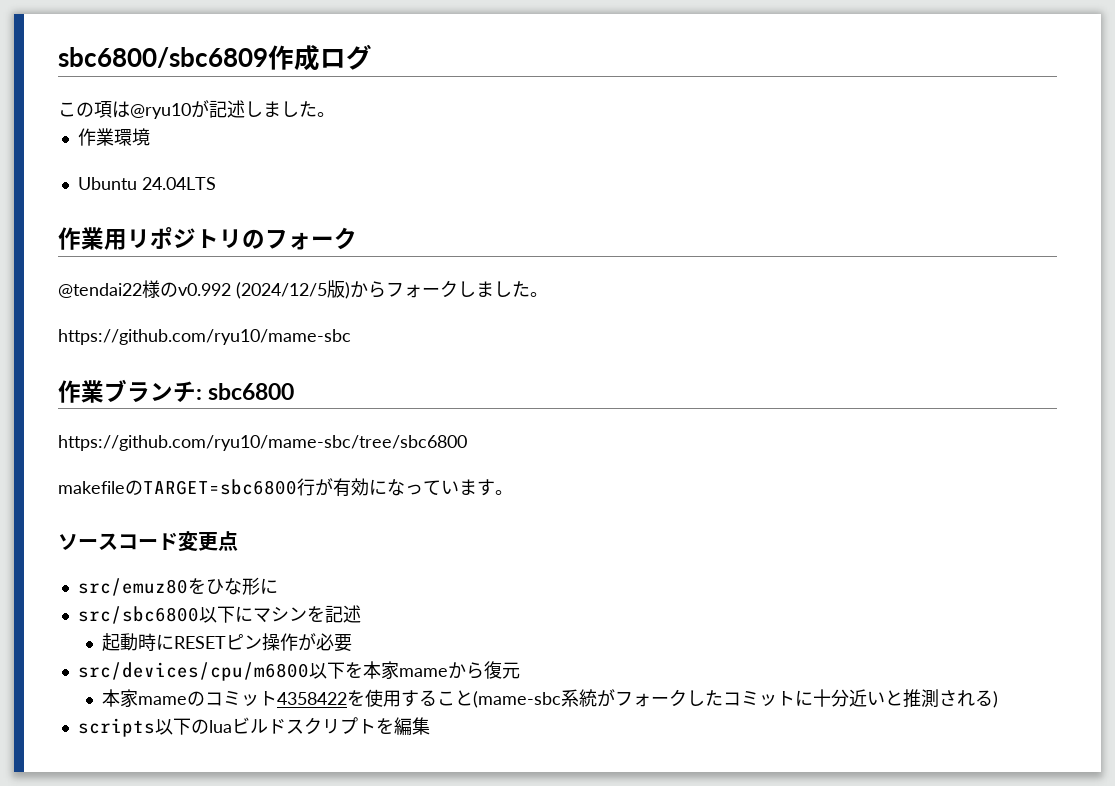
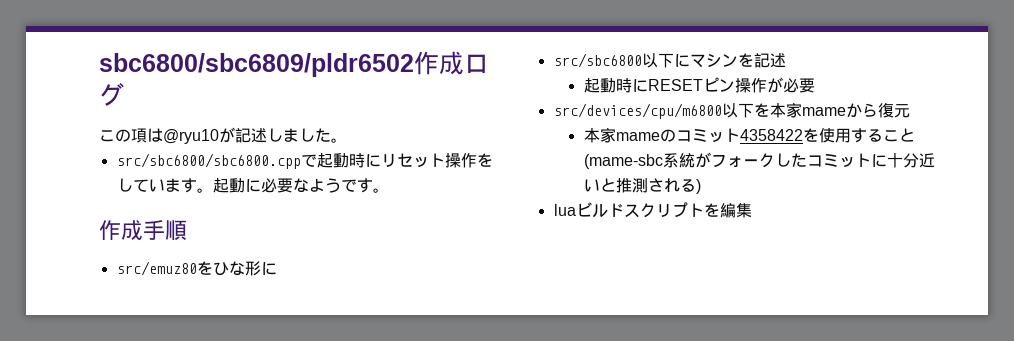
- sbc6800/sbc6809作成ログ
+ sbc6800/sbc6809/pldr6502作成ログ
- 作業環境
- Ubuntu 24.04LTS
- 作業用リポジトリのフォーク
- @tendai22様のv0.992 (2024/12/5版)からフォークしました。
- https://github.com/ryu10/mame-sbc
- 作業ブランチ: sbc6800
- https://github.com/ryu10/mame-sbc/tree/sbc6800
- makefileのTARGET=sbc6800行が有効になっています。
- ソースコード変更点
+ src/sbc6800/sbc6800.cppで起動時にリセット操作をしています。起動に必要なようです。
+ 作成手順
- scripts以下のluaビルドスクリプトを編集
+ luaビルドスクリプトを編集

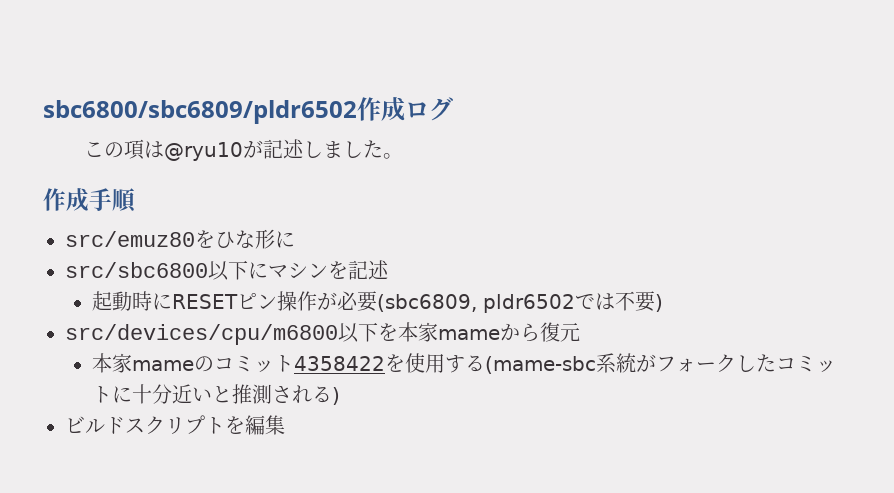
- src/sbc6800/sbc6800.cppで起動時にリセット操作をしています。起動に必要なようです。
- 起動時にRESETピン操作が必要
+ 起動時にRESETピン操作が必要(sbc6809, pldr6502では不要)
- 本家mameのコミット4358422を使用すること(mame-sbc系統がフォークしたコミットに十分近いと推測される)
+ 本家mameのコミット4358422を使用する(mame-sbc系統がフォークしたコミットに十分近いと推測される)
- luaビルドスクリプトを編集
+ ビルドスクリプトを編集

